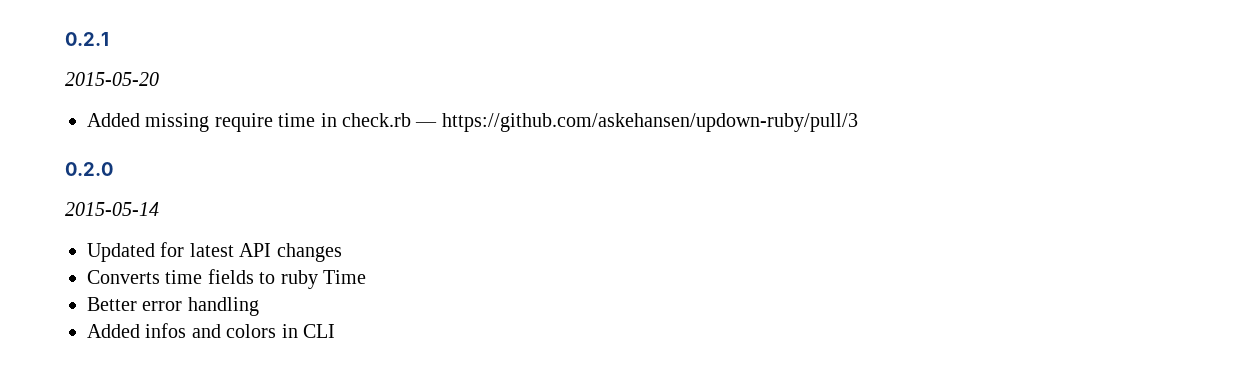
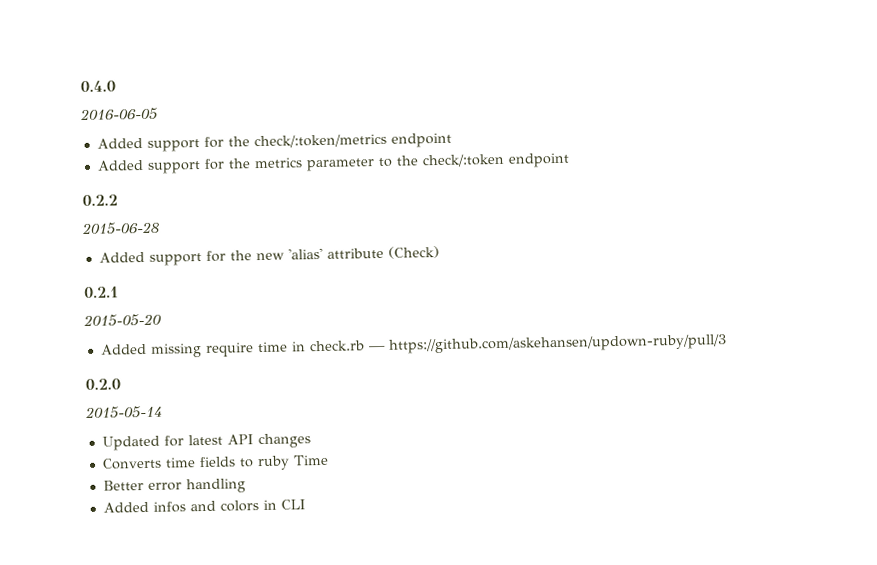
+ 0.4.0
+ 2016-06-05
+ Added support for the check/:token/metrics endpoint
+ Added support for the metrics parameter to the check/:token endpoint
+ 0.2.2
+ 2015-06-28
+ Added support for the new 'alias' attribute (Check)

